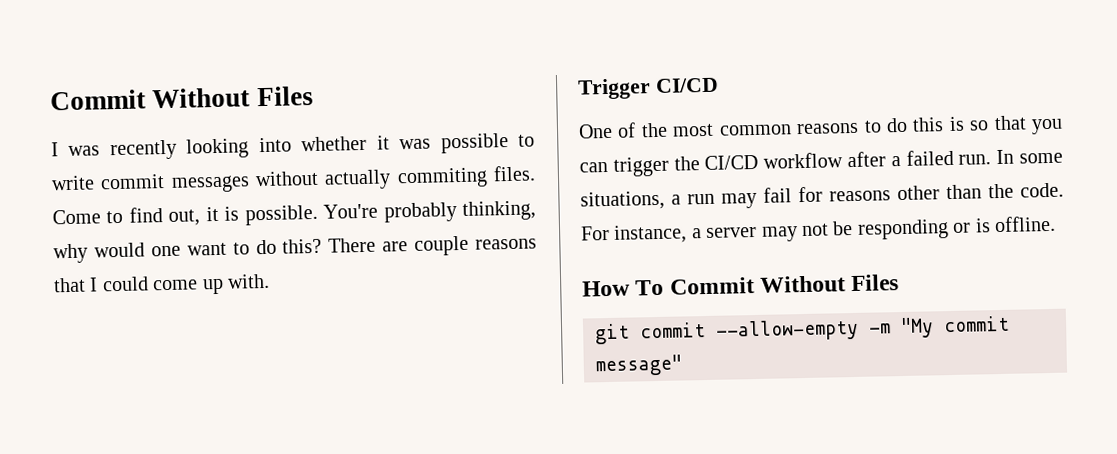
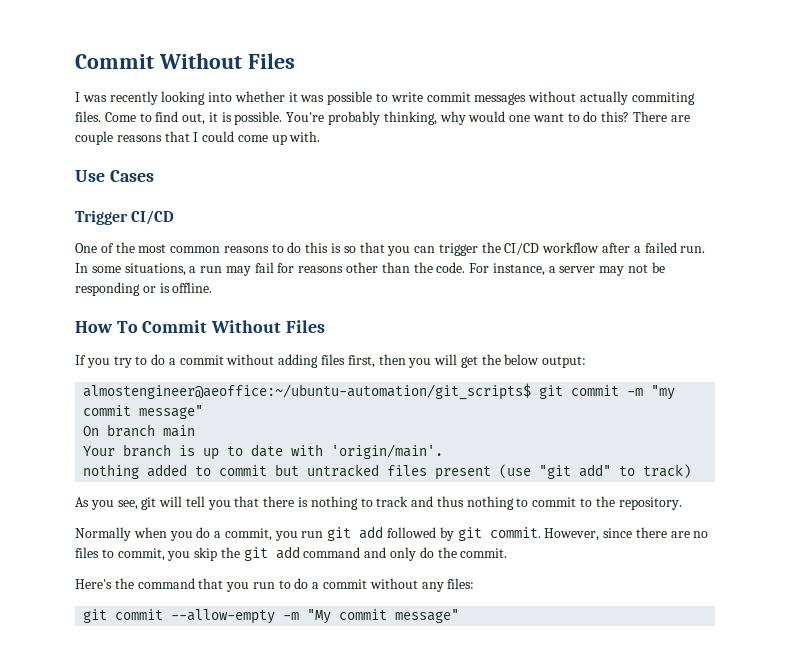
+ Use Cases
+ If you try to do a commit without adding files first, then you will get the below output:
+ almostengineer@aeoffice:~/ubuntu-automation/git_scripts$ git commit -m "my commit message"
+ On branch main
+ Your branch is up to date with 'origin/main'.
+ nothing added to commit but untracked files present (use "git add" to track)
+ As you see, git will tell you that there is nothing to track and thus nothing to commit to the repository.
+ Normally when you do a commit, you run git add followed by git commit. However, since there are no files to commit, you skip the git add command and only do the commit.
+ Here's the command that you run to do a commit without any files:

